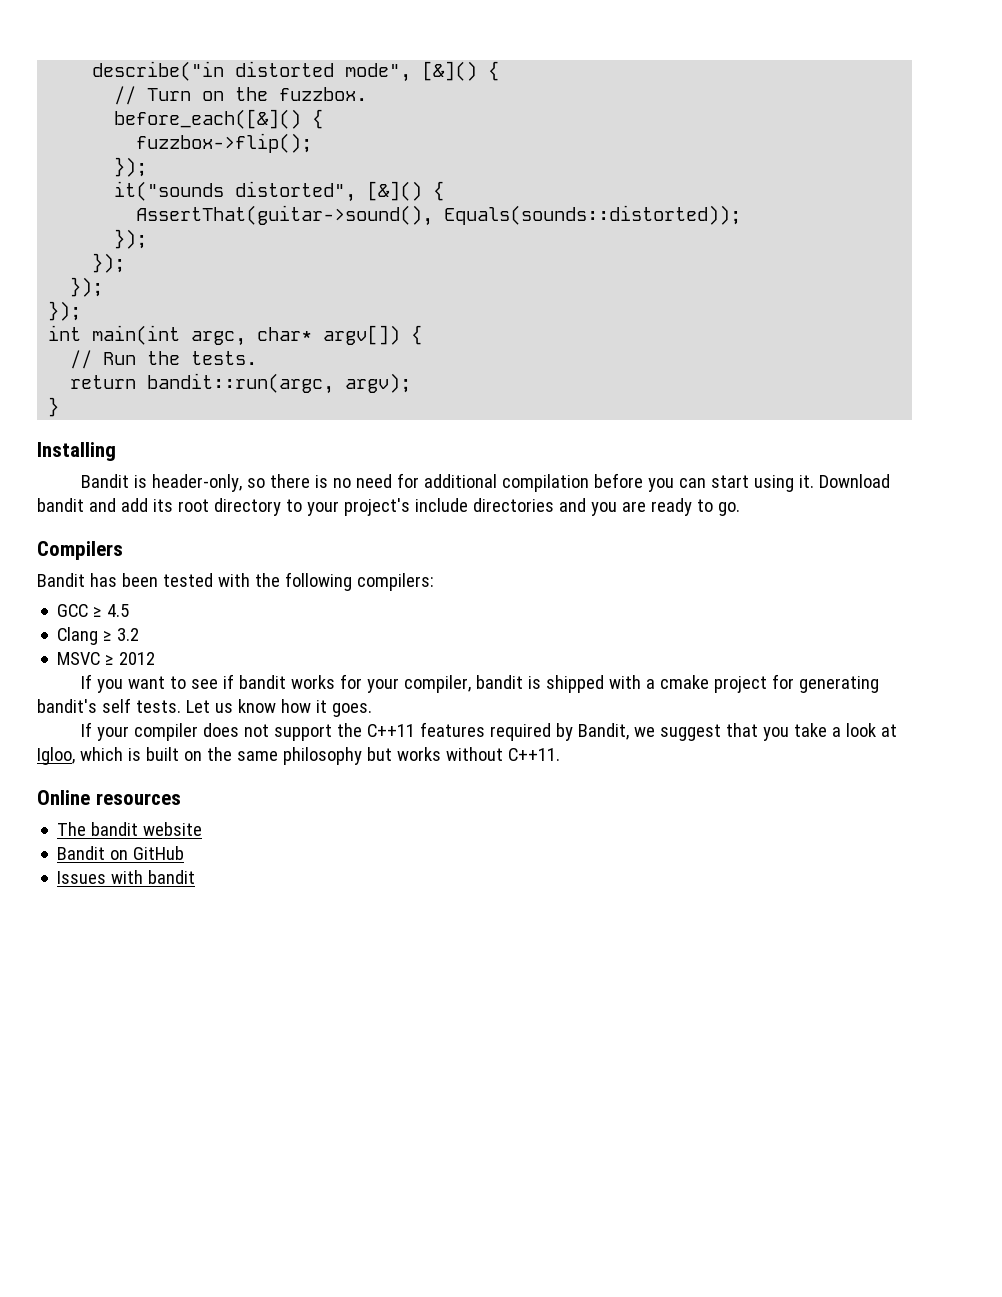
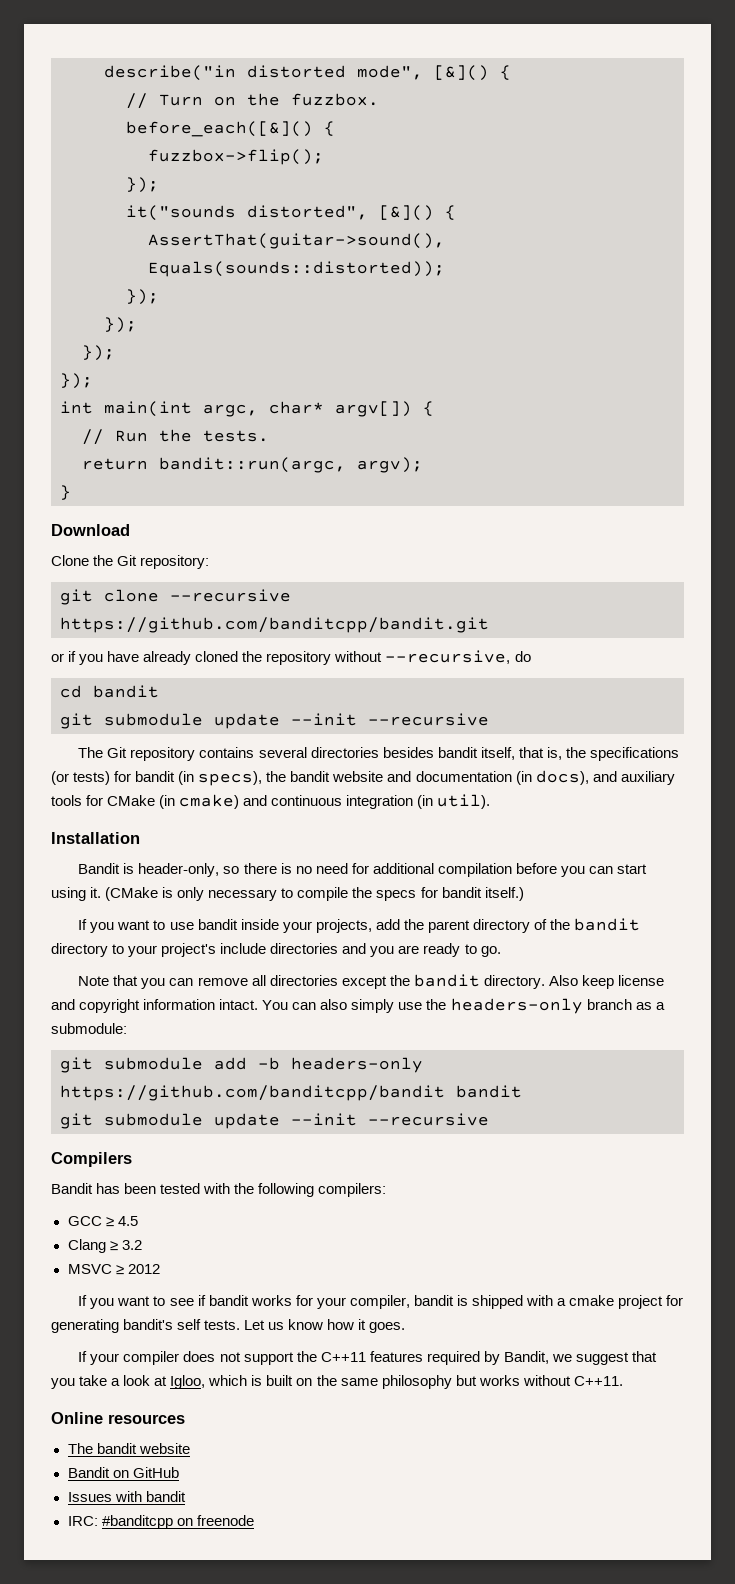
- Installing
+ Download
+ Clone the Git repository:
+ git clone --recursive https://github.com/banditcpp/bandit.git
+ or if you have already cloned the repository without --recursive, do
+ cd bandit
+ git submodule update --init --recursive
+ The Git repository contains several directories besides bandit itself, that is, the specifications (or tests) for bandit (in specs), the bandit website and documentation (in docs), and auxiliary tools for CMake (in cmake) and continuous integration (in util).
+ Installation
- Download bandit and add its root directory to your project's include directories and you are ready to go.
+ (CMake is only necessary to compile the specs for bandit itself.)
+ If you want to use bandit inside your projects, add the parent directory of the bandit directory to your project's include directories and you are ready to go.
+ Note that you can remove all directories except the bandit directory. Also keep license and copyright information intact. You can also simply use the headers-only branch as a submodule:
+ git submodule add -b headers-only https://github.com/banditcpp/bandit bandit
+ git submodule update --init --recursive
+ IRC: #banditcpp on freenode

